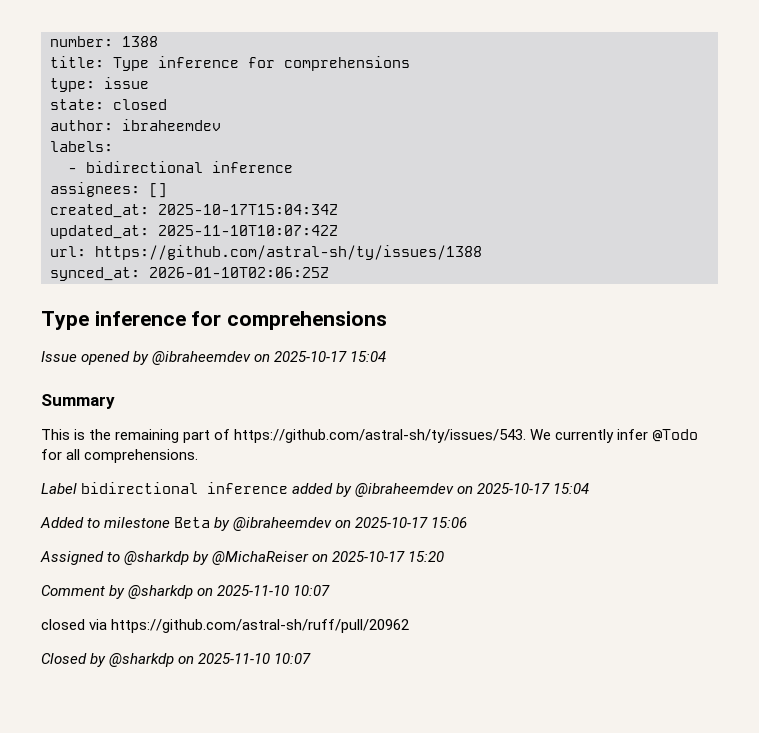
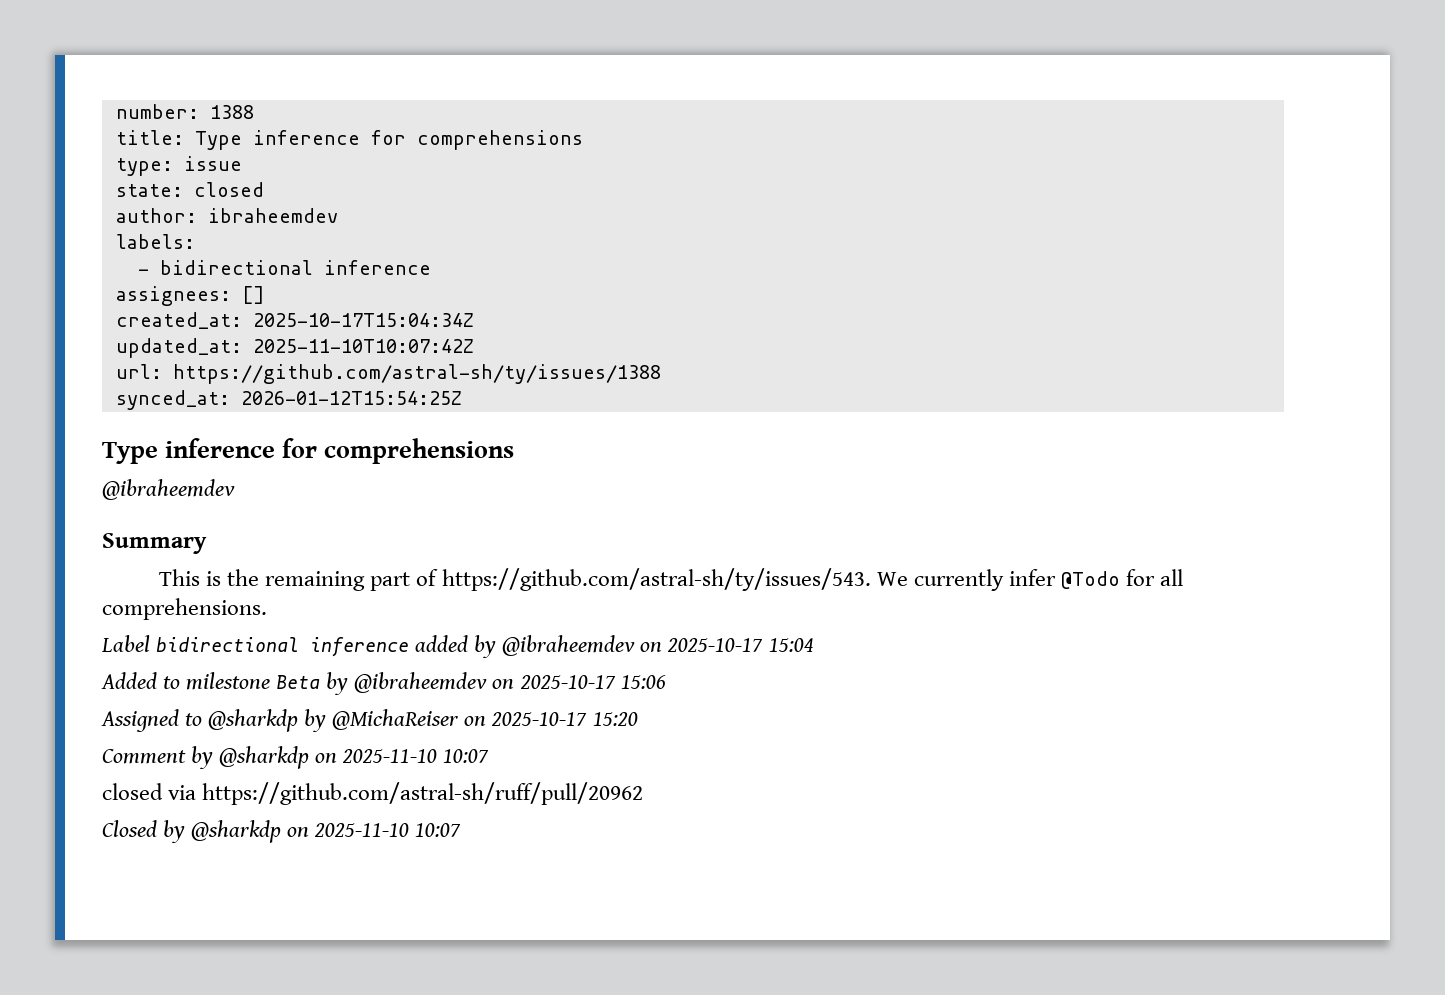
- synced_at: 2026-01-10T02:06:25Z
+ synced_at: 2026-01-12T15:54:25Z
  Type inference for comprehensions
- Issue opened by @ibraheemdev on 2025-10-17 15:04
+ @ibraheemdev

